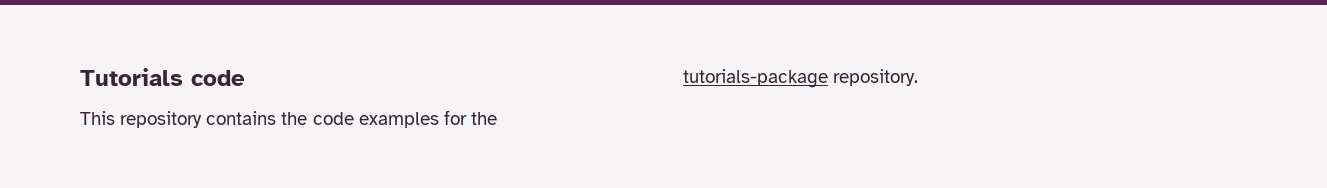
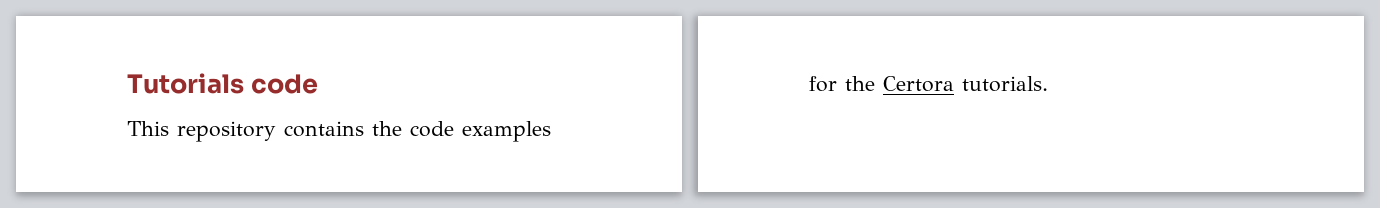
- This repository contains the code examples for the tutorials-package repository.
+ This repository contains the code examples for the Certora tutorials.

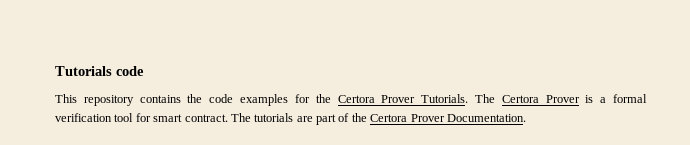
- This repository contains the code examples for the Certora tutorials.
+ This repository contains the code examples for the Certora Prover Tutorials. The Certora Prover is a formal verification tool for smart contract. The tutorials are part of the Certora Prover Documentation.

